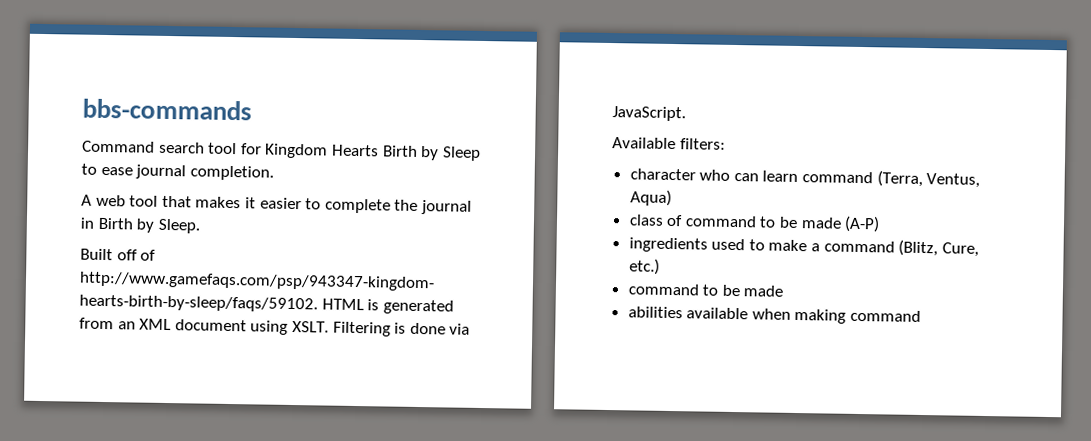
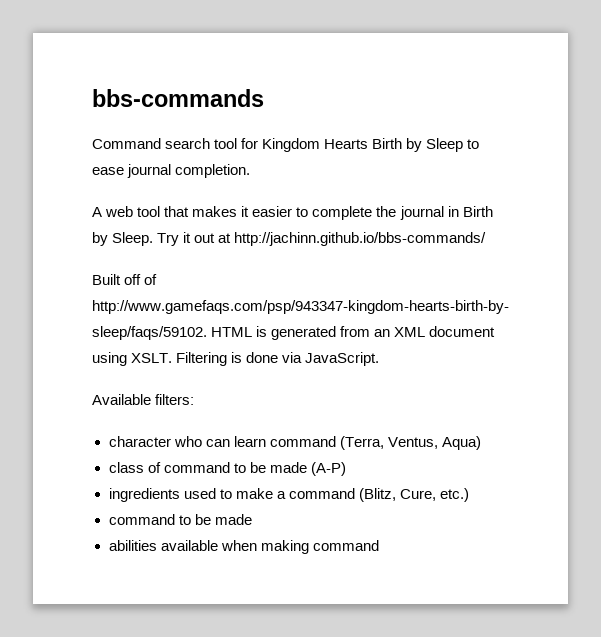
+ Try it out at http://jachinn.github.io/bbs-commands/

